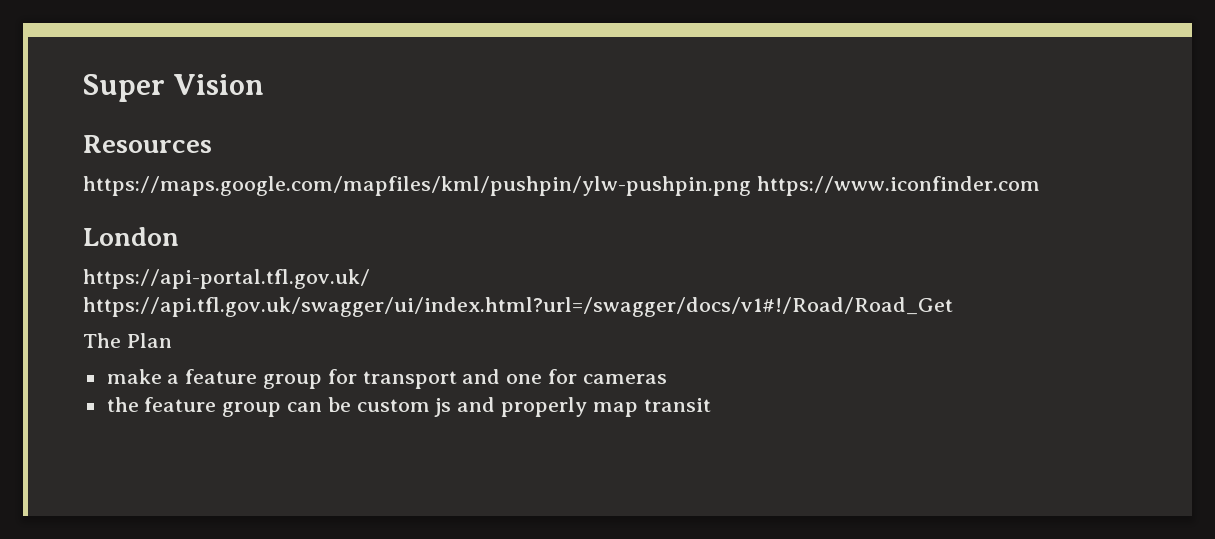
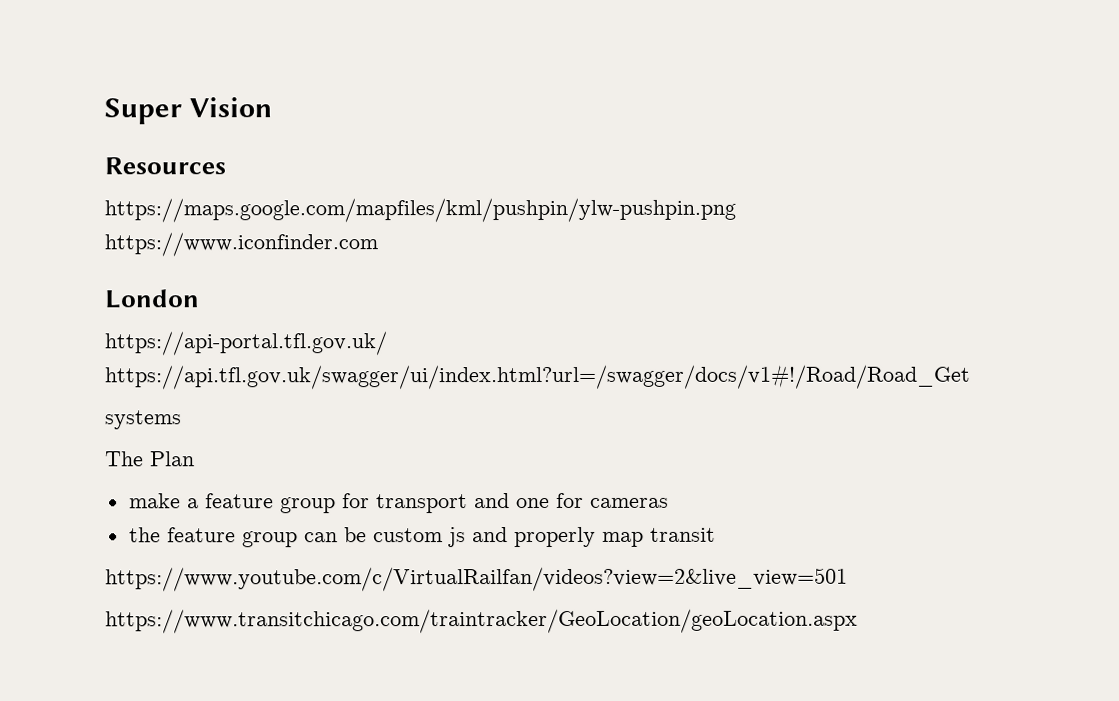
+ systems
+ https://www.youtube.com/c/VirtualRailfan/videos?view=2&live_view=501
+ https://www.transitchicago.com/traintracker/GeoLocation/geoLocation.aspx

